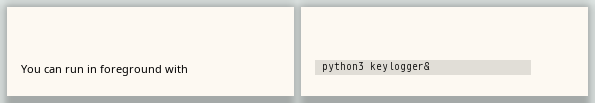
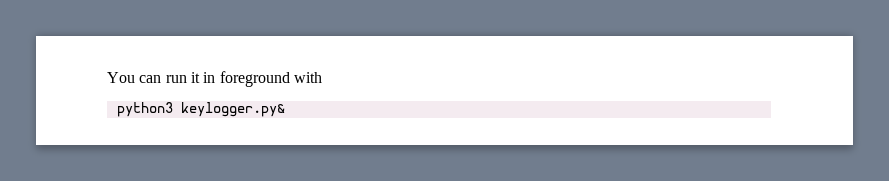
- You can run in foreground with
+ You can run it in foreground with
- python3 keylogger&
+ python3 keylogger.py&

